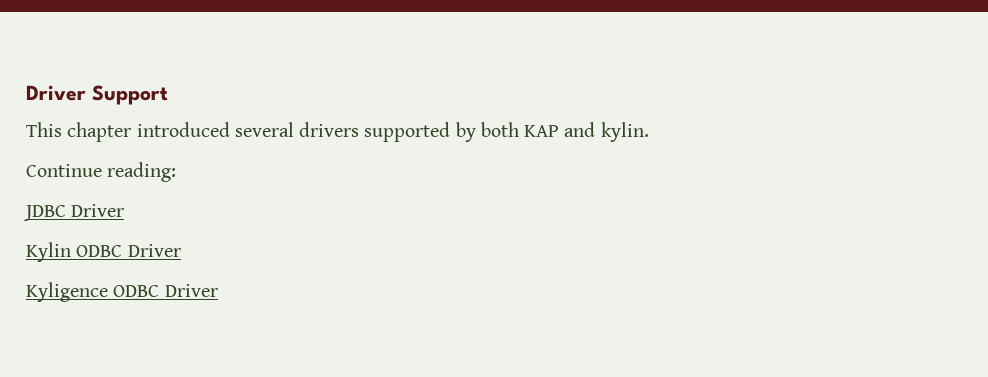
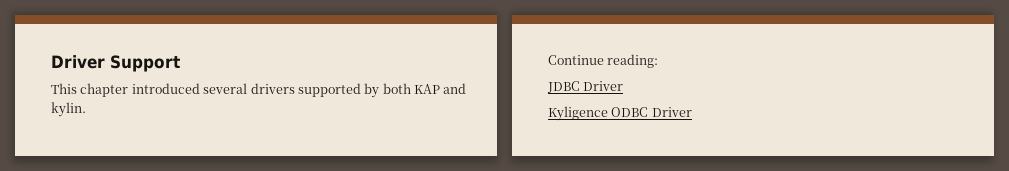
- Kylin ODBC Driver

